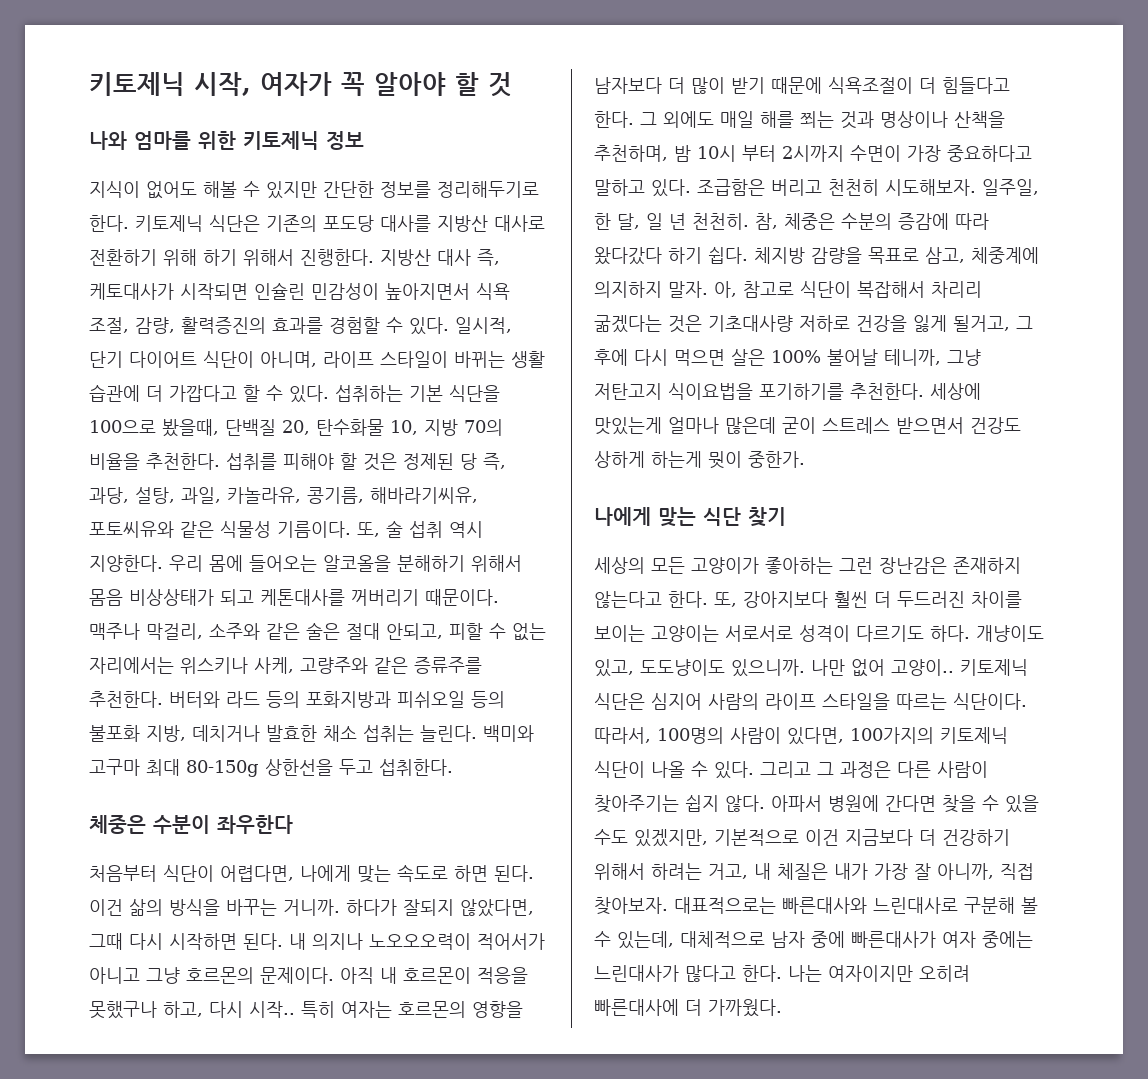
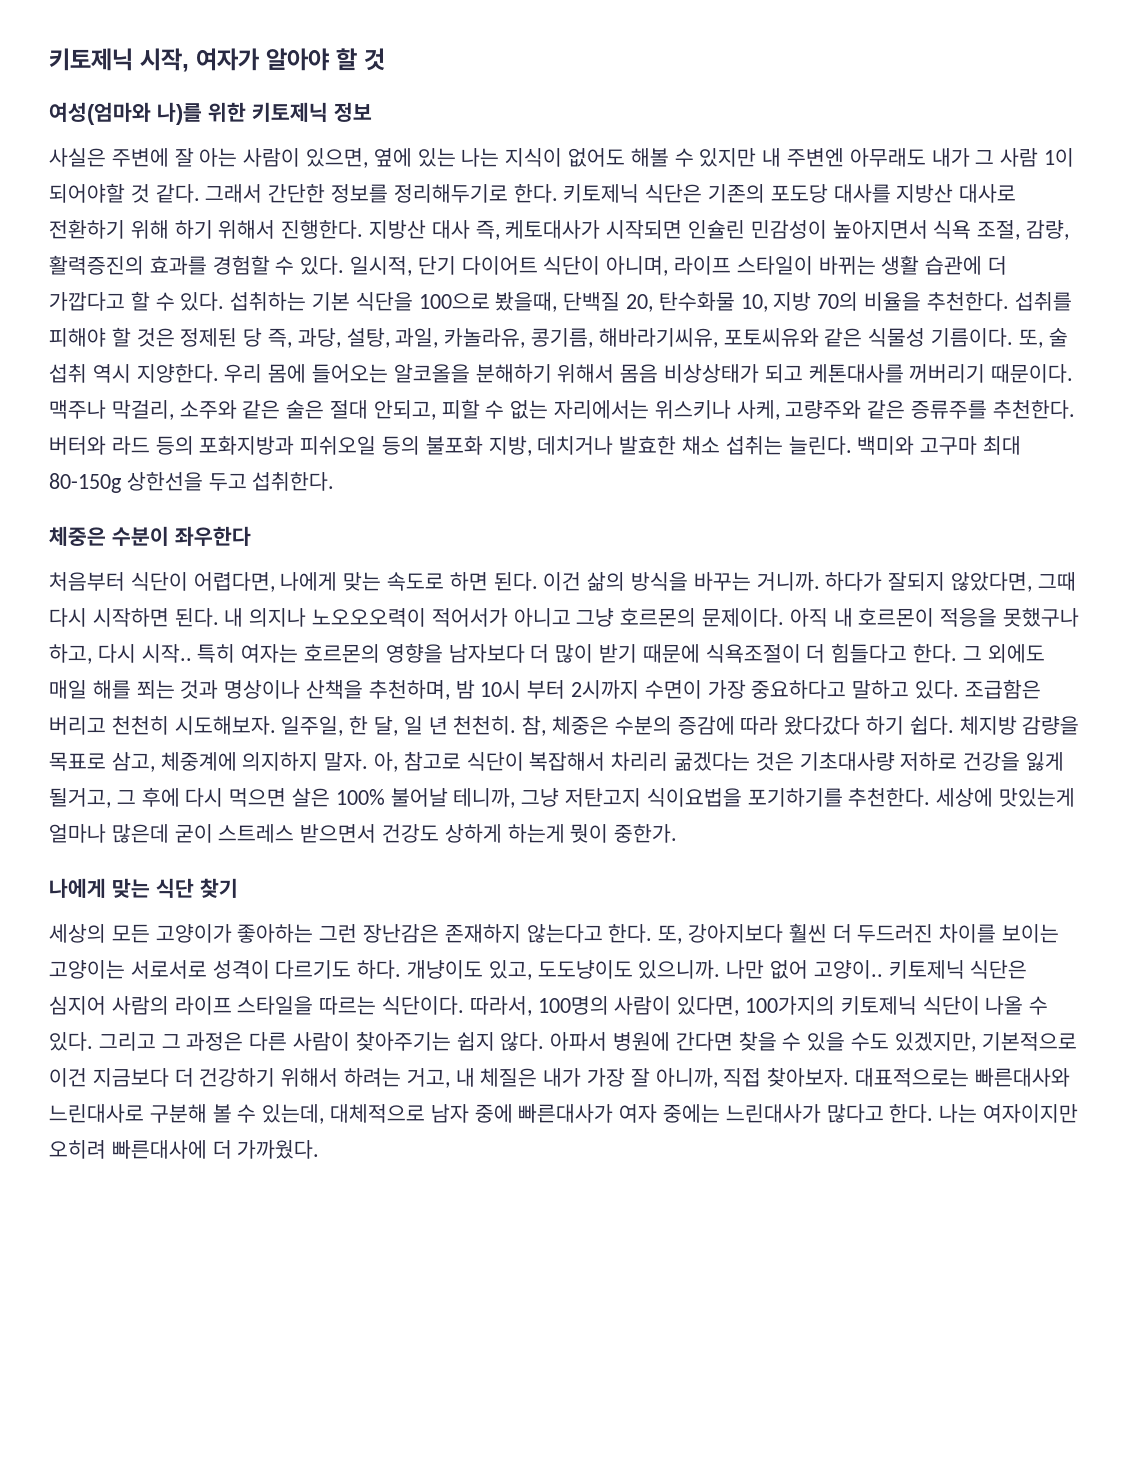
- 키토제닉 시작, 여자가 꼭 알아야 할 것
+ 키토제닉 시작, 여자가 알아야 할 것
- 나와 엄마를 위한 키토제닉 정보
+ 여성(엄마와 나)를 위한 키토제닉 정보
- 지식이 없어도 해볼 수 있지만 간단한 정보를 정리해두기로 한다.
+ 사실은 주변에 잘 아는 사람이 있으면, 옆에 있는 나는 지식이 없어도 해볼 수 있지만 내 주변엔 아무래도 내가 그 사람 1이 되어야할 것 같다. 그래서 간단한 정보를 정리해두기로 한다.

